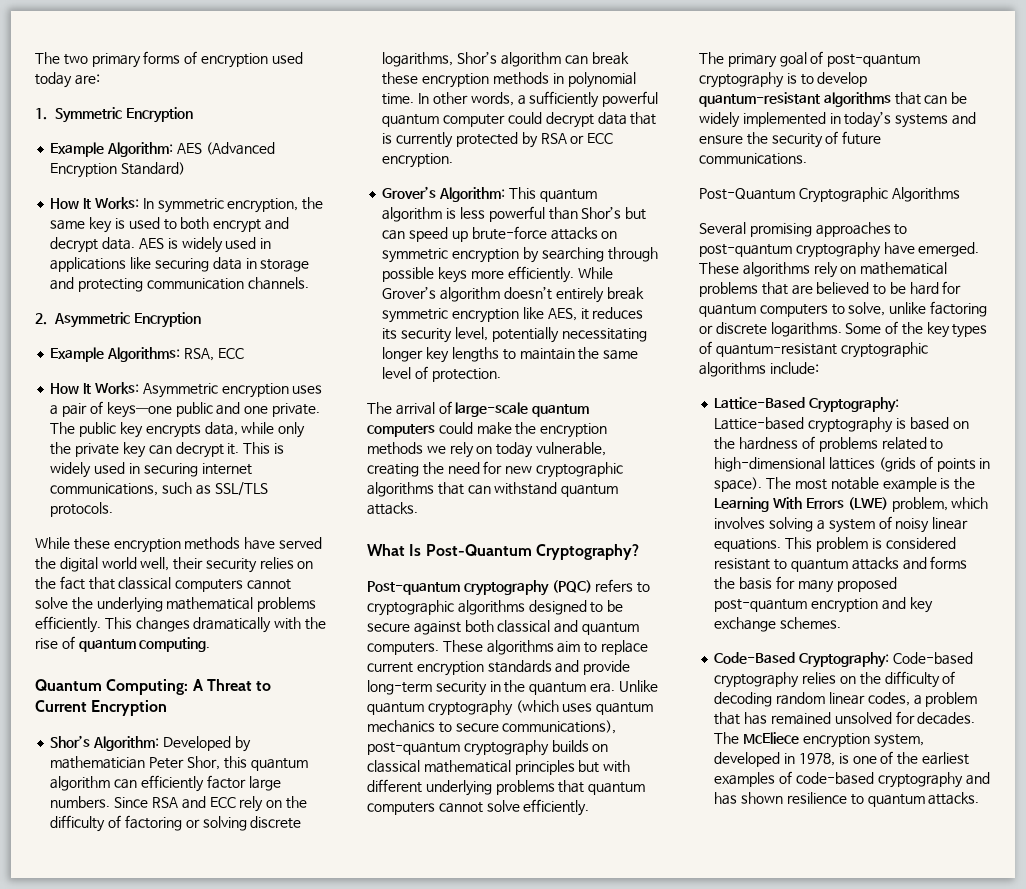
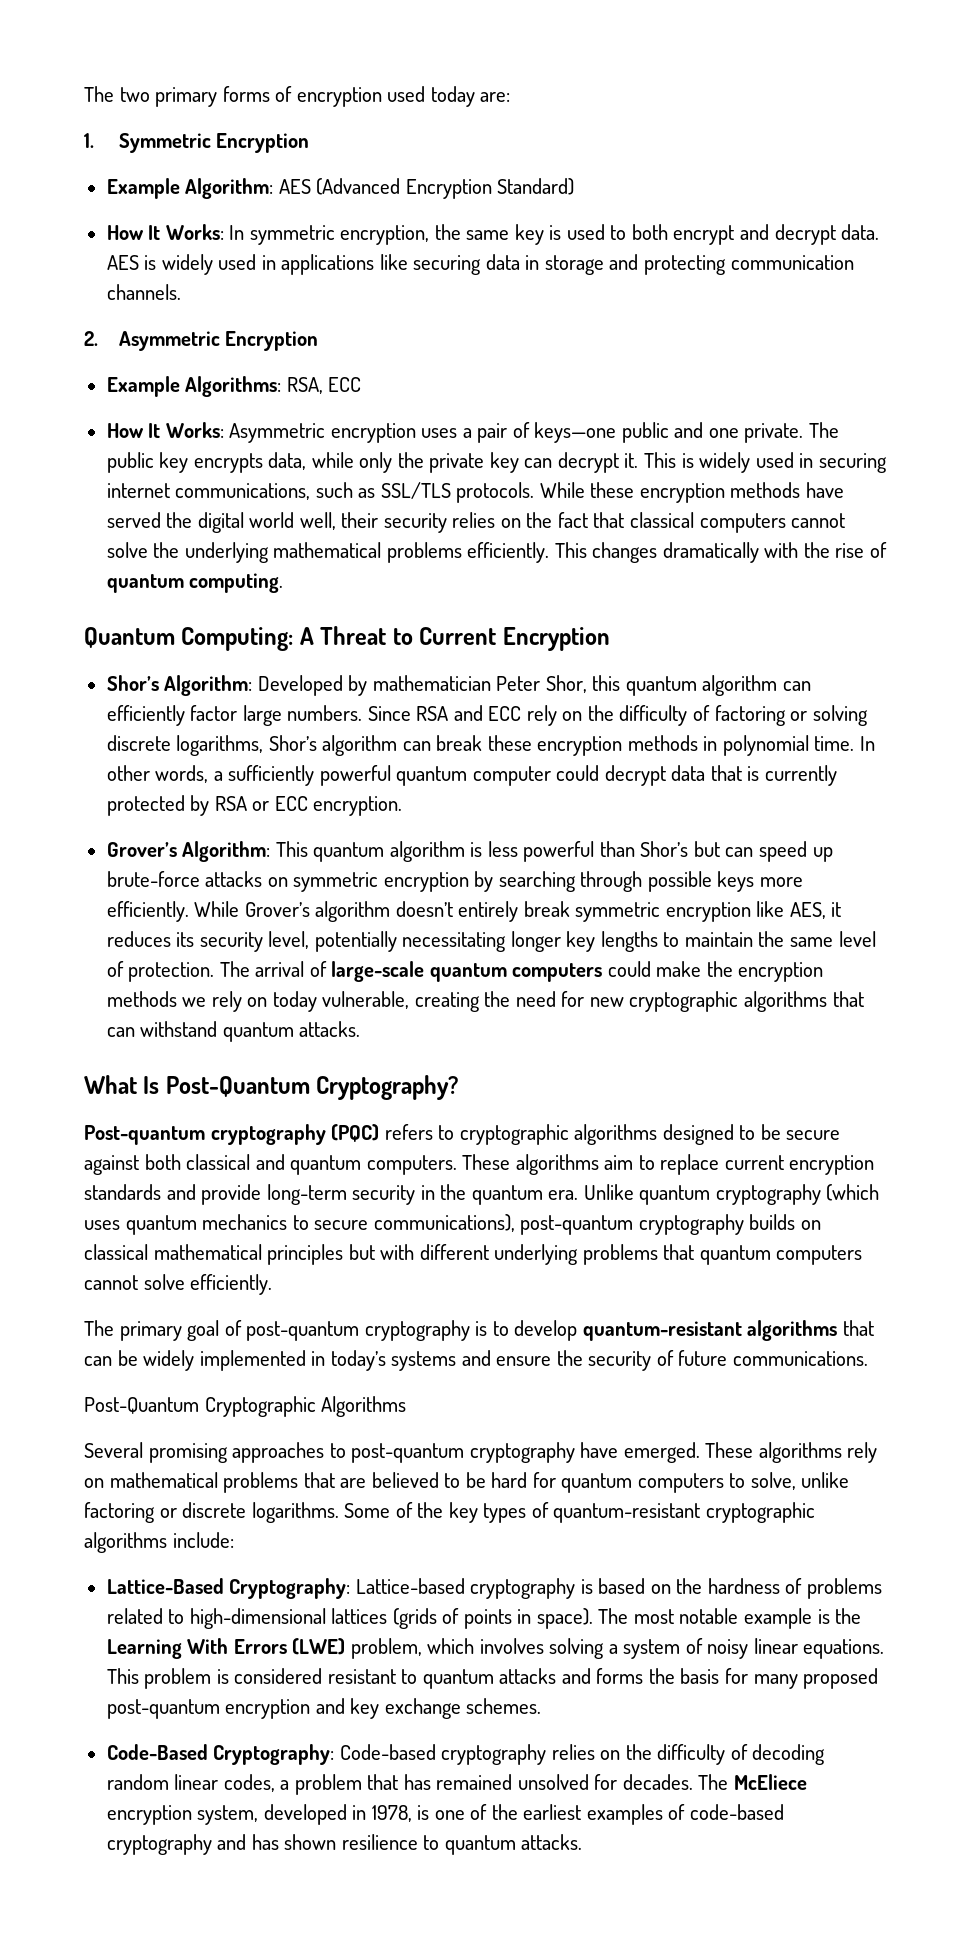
- This is widely used in securing internet communications, such as SSL/TLS protocols.
- While these encryption methods have served the digital world well, their security relies on the fact that classical computers cannot solve the underlying mathematical problems efficiently.
+ This is widely used in securing internet communications, such as SSL/TLS protocols. While these encryption methods have served the digital world well, their security relies on the fact that classical computers cannot solve the underlying mathematical problems efficiently.
- While Grover’s algorithm doesn’t entirely break symmetric encryption like AES, it reduces its security level, potentially necessitating longer key lengths to maintain the same level of protection.
- The arrival of large-scale quantum computers could make the encryption methods we rely on today vulnerable, creating the need for new cryptographic algorithms that can withstand quantum attacks.
+ While Grover’s algorithm doesn’t entirely break symmetric encryption like AES, it reduces its security level, potentially necessitating longer key lengths to maintain the same level of protection. The arrival of large-scale quantum computers could make the encryption methods we rely on today vulnerable, creating the need for new cryptographic algorithms that can withstand quantum attacks.

